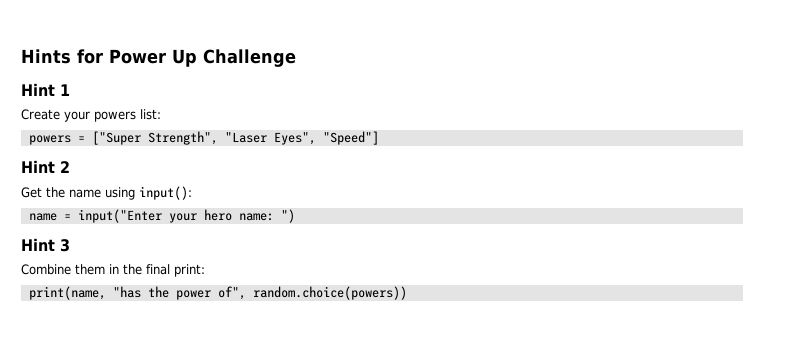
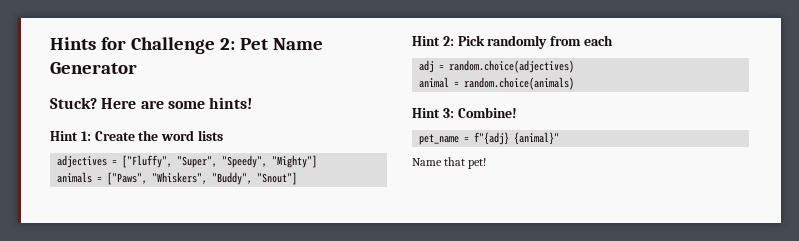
- Hints for Power Up Challenge
- Hint 1
- Create your powers list:
- powers = ["Super Strength", "Laser Eyes", "Speed"]
- Hint 2
- Get the name using input():
- name = input("Enter your hero name: ")
- Hint 3
- Combine them in the final print:
- print(name, "has the power of", random.choice(powers))
+ Hints for Challenge 2: Pet Name Generator
+ Stuck? Here are some hints!
+ Hint 1: Create the word lists
+ adjectives = ["Fluffy", "Super", "Speedy", "Mighty"]
+ animals = ["Paws", "Whiskers", "Buddy", "Snout"]
+ Hint 2: Pick randomly from each
+ adj = random.choice(adjectives)
+ animal = random.choice(animals)
+ Hint 3: Combine!
+ pet_name = f"{adj} {animal}"
+ Name that pet!

